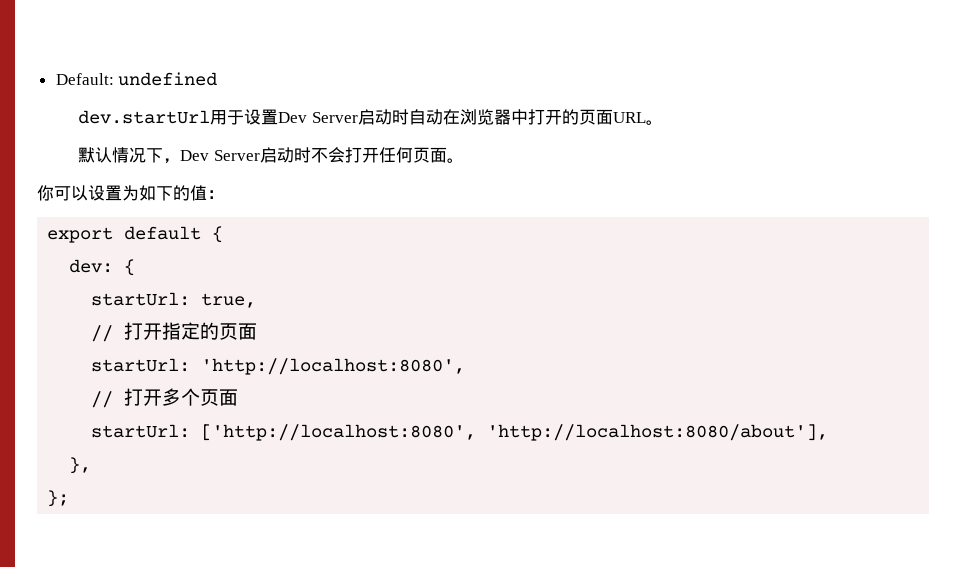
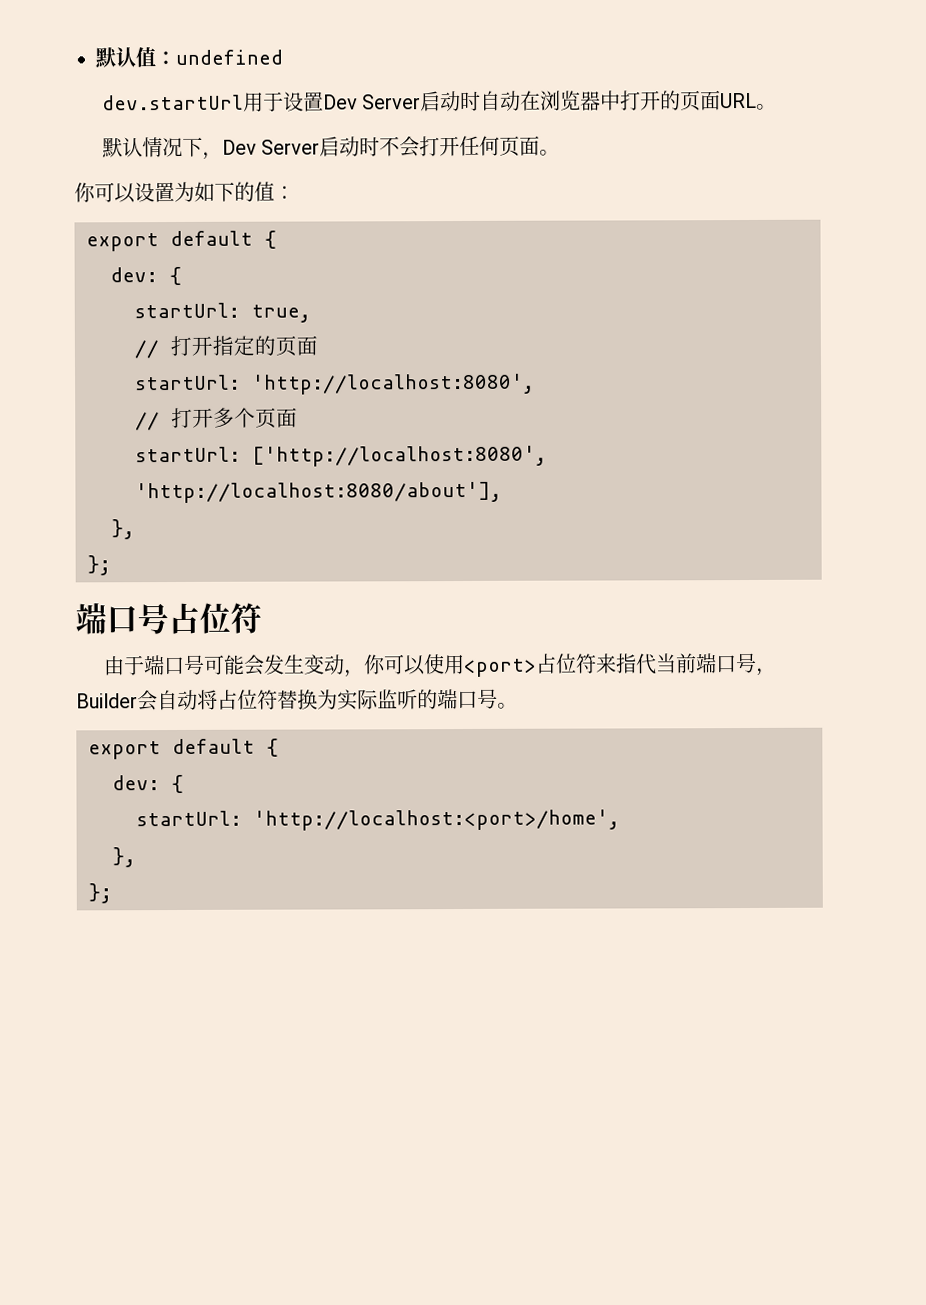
- Default: undefined
+ 默认值：undefined
+ 端口号占位符
+ 由于端口号可能会发生变动，你可以使用<port>占位符来指代当前端口号，Builder会自动将占位符替换为实际监听的端口号。
+ export default {
+ dev: {
+ startUrl: 'http://localhost:<port>/home',
+ },
+ };

